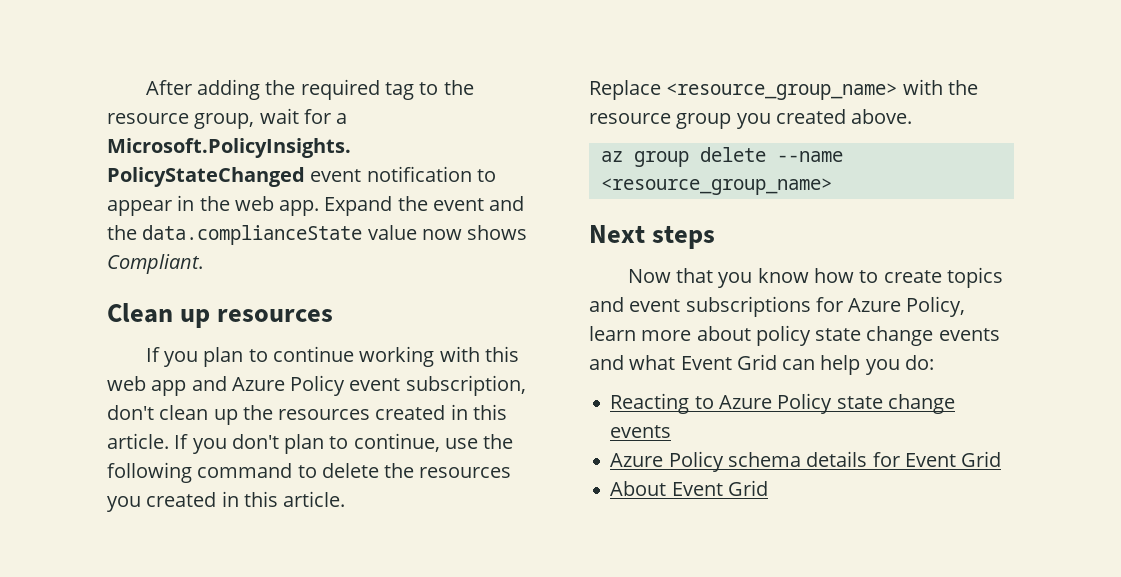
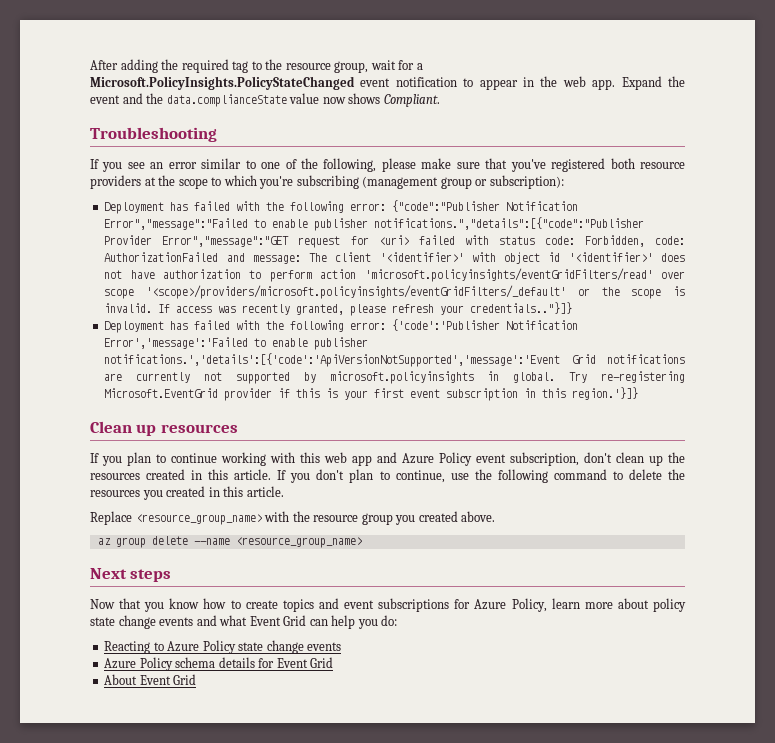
+ Troubleshooting
+ If you see an error similar to one of the following, please make sure that you've registered both resource providers at the scope to which you're subscribing (management group or subscription):
+ Deployment has failed with the following error: {"code":"Publisher Notification Error","message":"Failed to enable publisher notifications.","details":[{"code":"Publisher Provider Error","message":"GET request for <uri> failed with status code: Forbidden, code: AuthorizationFailed and message: The client '<identifier>' with object id '<identifier>' does not have authorization to perform action 'microsoft.policyinsights/eventGridFilters/read' over scope '<scope>/providers/microsoft.policyinsights/eventGridFilters/_default' or the scope is invalid. If access was recently granted, please refresh your credentials.."}]}
+ Deployment has failed with the following error: {'code':'Publisher Notification Error','message':'Failed to enable publisher notifications.','details':[{'code':'ApiVersionNotSupported','message':'Event Grid notifications are currently not supported by microsoft.policyinsights in global. Try re-registering Microsoft.EventGrid provider if this is your first event subscription in this region.'}]}

